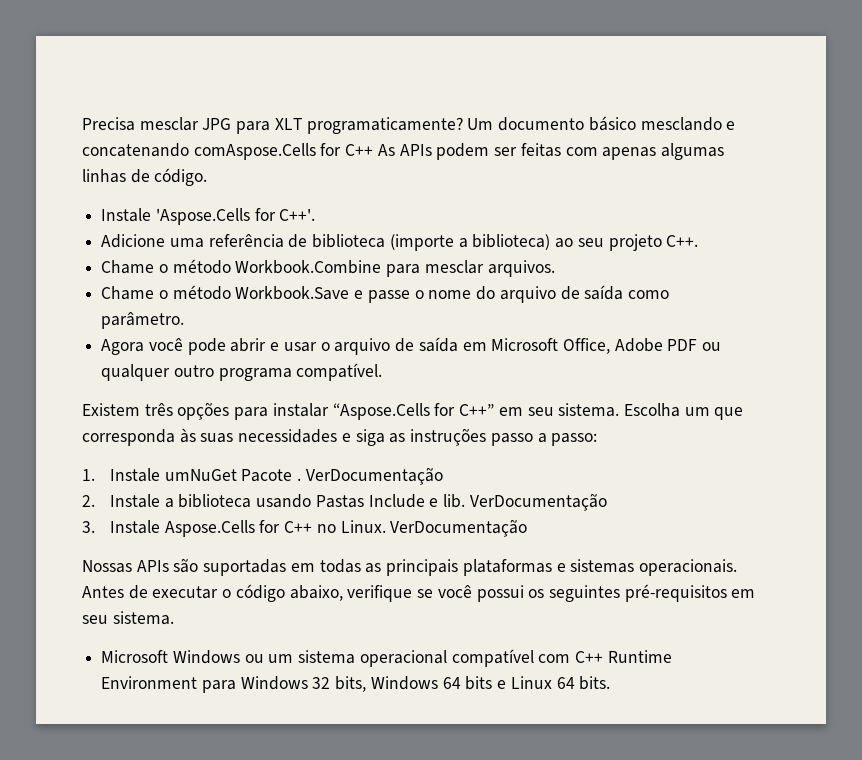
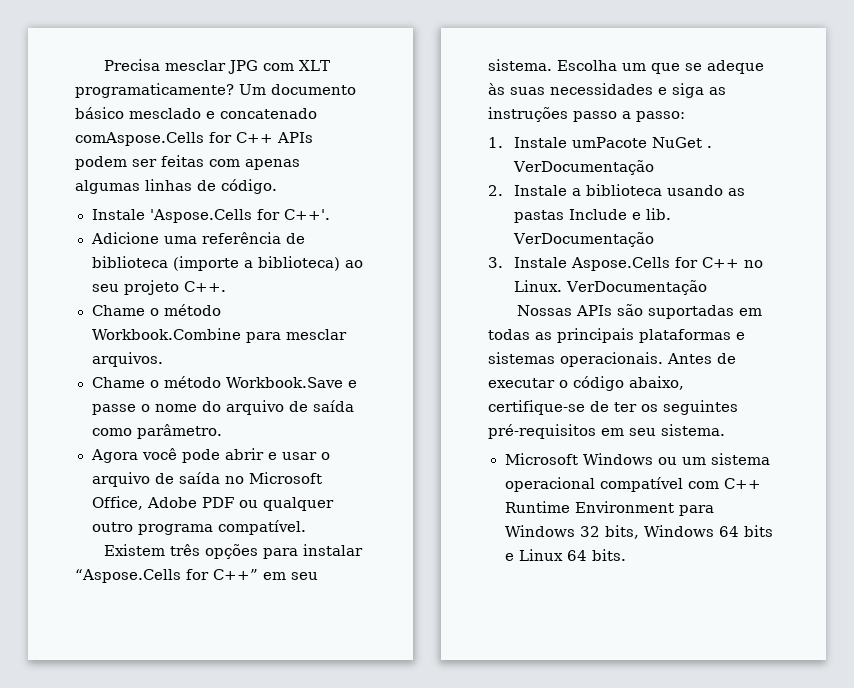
- Precisa mesclar JPG para XLT programaticamente?
+ Precisa mesclar JPG com XLT programaticamente?
- Um documento básico mesclando e concatenando comAspose.Cells for C++ As APIs podem ser feitas com apenas algumas linhas de código.
+ Um documento básico mesclado e concatenado comAspose.Cells for C++ APIs podem ser feitas com apenas algumas linhas de código.
- Agora você pode abrir e usar o arquivo de saída em Microsoft Office, Adobe PDF ou qualquer outro programa compatível.
+ Agora você pode abrir e usar o arquivo de saída no Microsoft Office, Adobe PDF ou qualquer outro programa compatível.
- Escolha um que corresponda às suas necessidades e siga as instruções passo a passo:
+ Escolha um que se adeque às suas necessidades e siga as instruções passo a passo:
- 1. Instale umNuGet Pacote .
+ 1. Instale umPacote NuGet .
- 2. Instale a biblioteca usando Pastas Include e lib.
+ 2. Instale a biblioteca usando as pastas Include e lib.
- Antes de executar o código abaixo, verifique se você possui os seguintes pré-requisitos em seu sistema.
+ Antes de executar o código abaixo, certifique-se de ter os seguintes pré-requisitos em seu sistema.

